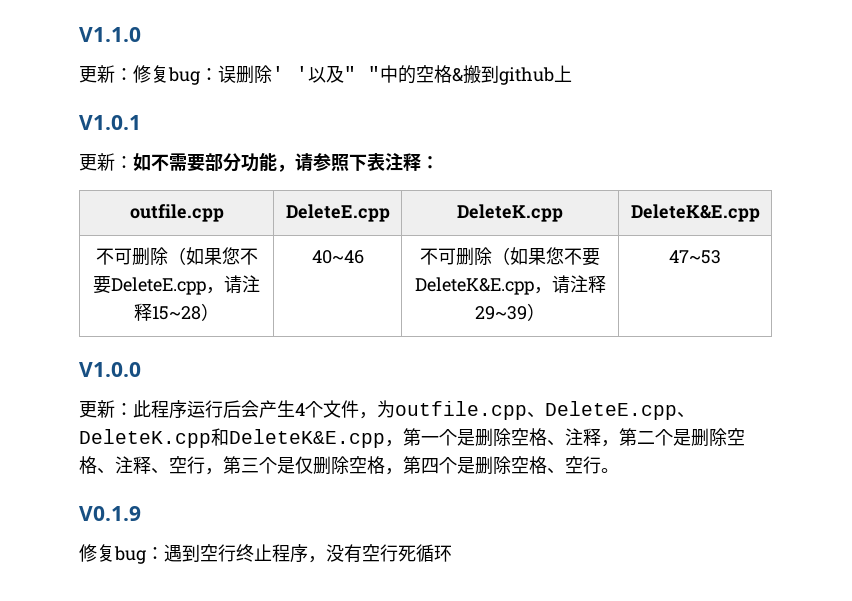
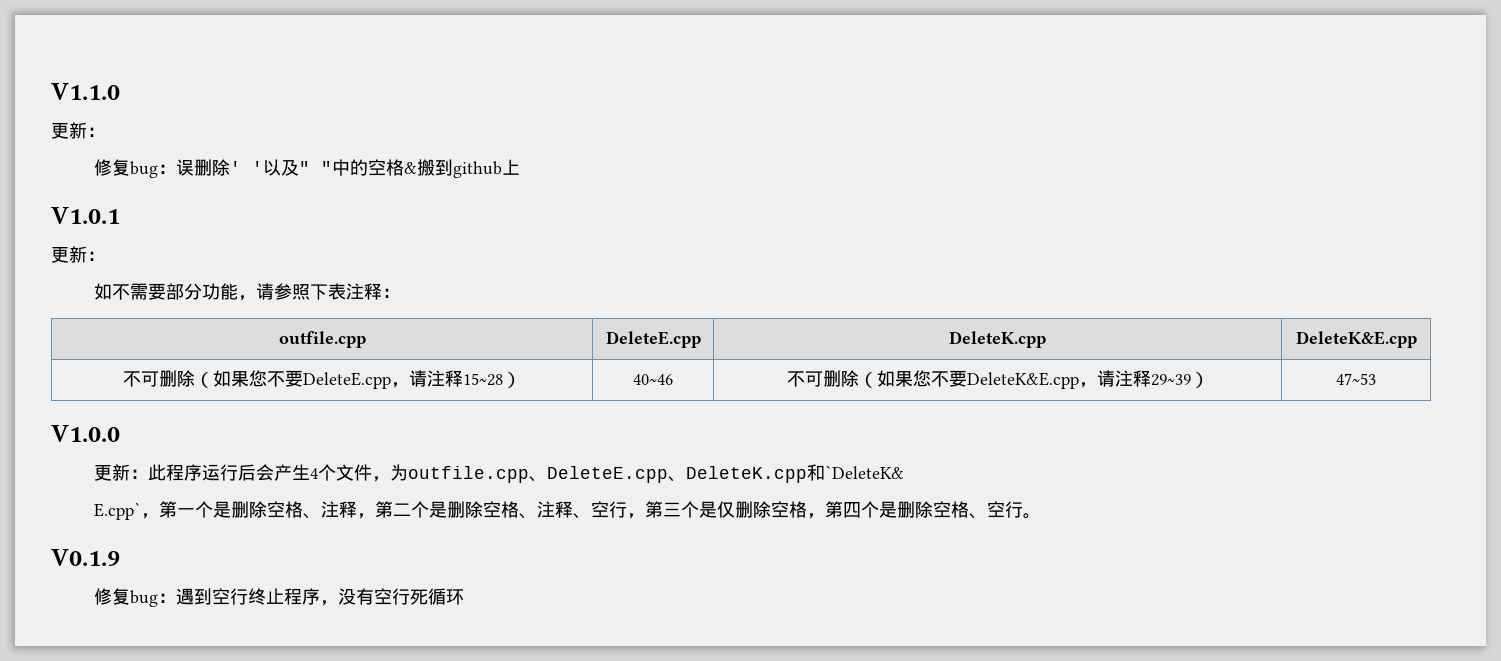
  V1.1.0
- 更新：修复bug：误删除' '以及" "中的空格&搬到github上
+ 更新：
+ 修复bug：误删除' '以及" "中的空格&搬到github上
  V1.0.1
- 更新：如不需要部分功能，请参照下表注释：
+ 更新：
+ 如不需要部分功能，请参照下表注释：
- 更新：此程序运行后会产生4个文件，为outfile.cpp、DeleteE.cpp、DeleteK.cpp和DeleteK&E.cpp，第一个是删除空格、注释，第二个是删除空格、注释、空行，第三个是仅删除空格，第四个是删除空格、空行。
+ 更新：此程序运行后会产生4个文件，为outfile.cpp、DeleteE.cpp、DeleteK.cpp和`DeleteK&
+ E.cpp`，第一个是删除空格、注释，第二个是删除空格、注释、空行，第三个是仅删除空格，第四个是删除空格、空行。

